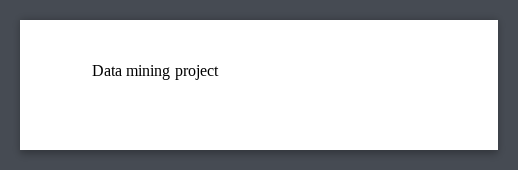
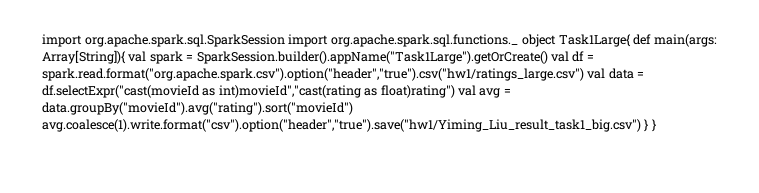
- Data mining project
+ import org.apache.spark.sql.SparkSession import org.apache.spark.sql.functions._ object Task1Large{ def main(args: Array[String]){ val spark = SparkSession.builder().appName("Task1Large").getOrCreate() val df = spark.read.format("org.apache.spark.csv").option("header","true").csv("hw1/ratings_large.csv") val data = df.selectExpr("cast(movieId as int)movieId","cast(rating as float)rating") val avg = data.groupBy("movieId").avg("rating").sort("movieId") avg.coalesce(1).write.format("csv").option("header","true").save("hw1/Yiming_Liu_result_task1_big.csv") } }

